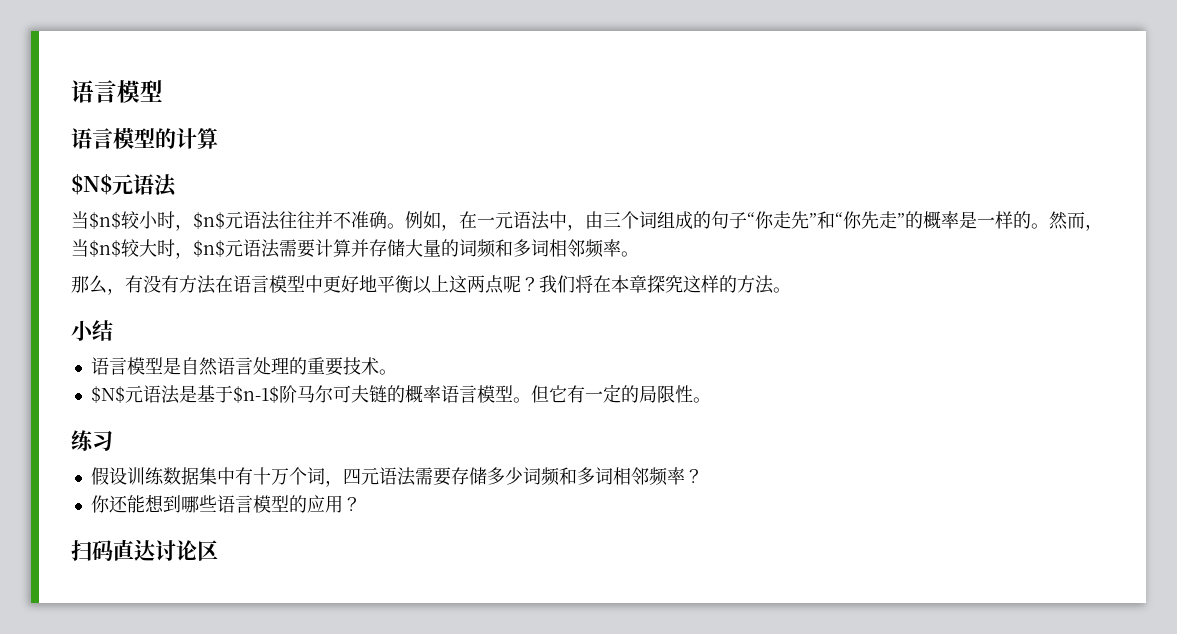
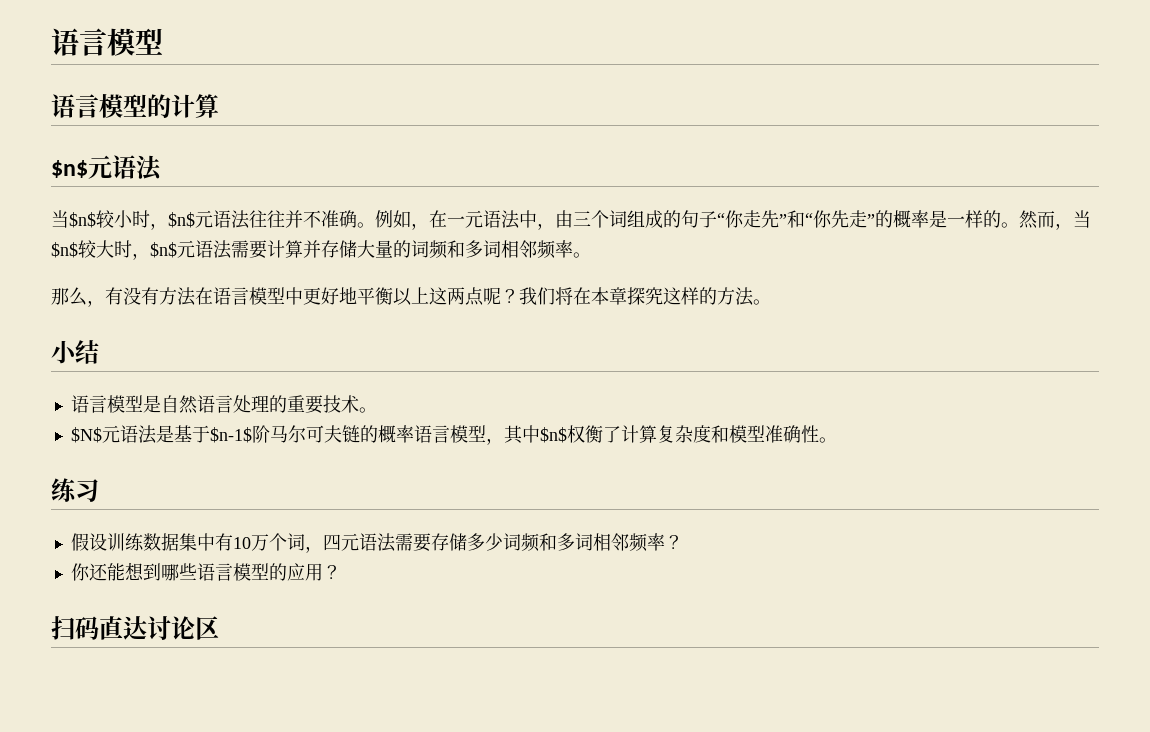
  语言模型的计算
- $N$元语法
+ $n$元语法
- $N$元语法是基于$n-1$阶马尔可夫链的概率语言模型。但它有一定的局限性。
+ $N$元语法是基于$n-1$阶马尔可夫链的概率语言模型，其中$n$权衡了计算复杂度和模型准确性。
- 假设训练数据集中有十万个词，四元语法需要存储多少词频和多词相邻频率？
+ 假设训练数据集中有10万个词，四元语法需要存储多少词频和多词相邻频率？

